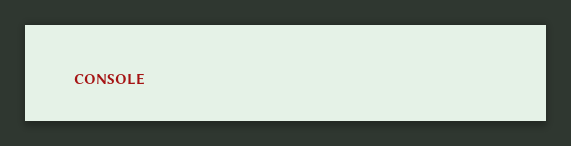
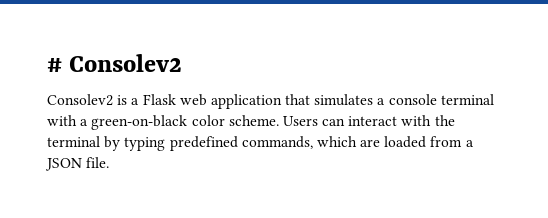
- CONSOLE
+ # Consolev2
+ Consolev2 is a Flask web application that simulates a console terminal with a green-on-black color scheme. Users can interact with the terminal by typing predefined commands, which are loaded from a JSON file.

